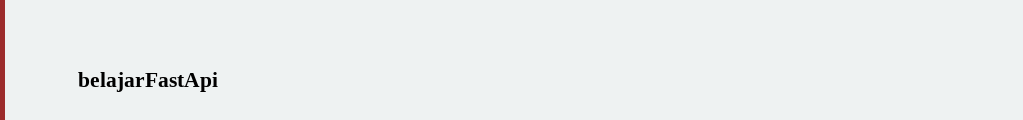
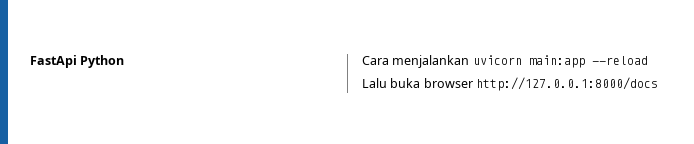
- belajarFastApi
+ FastApi Python
+ Cara menjalankan uvicorn main:app --reload
+ Lalu buka browser http://127.0.0.1:8000/docs

